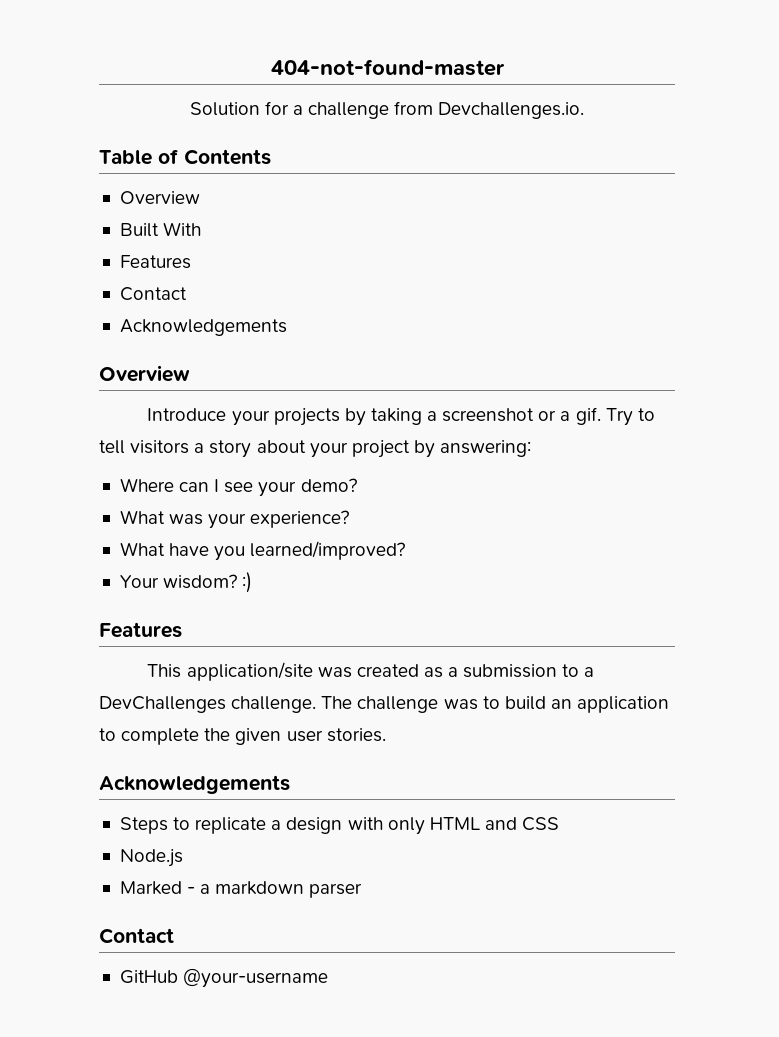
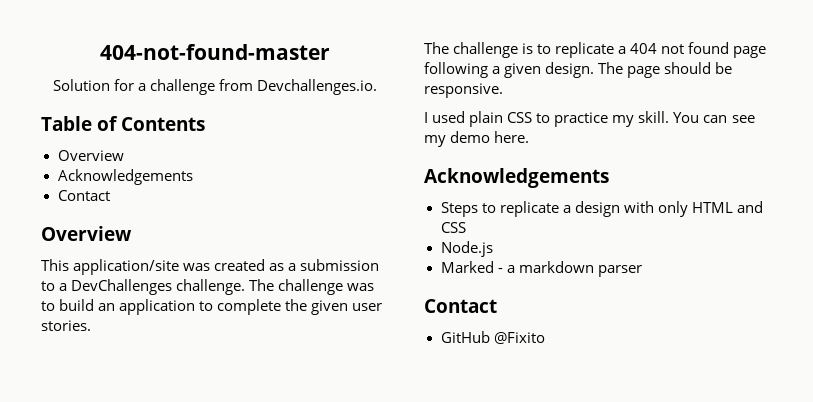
  Table of Contents
  Overview
- Built With
- Features
+ Acknowledgements
  Contact
- Acknowledgements
  Overview
- Introduce your projects by taking a screenshot or a gif. Try to tell visitors a story about your project by answering:
- Where can I see your demo?
- What was your experience?
- What have you learned/improved?
- Your wisdom? :)
- Features
+ The challenge is to replicate a 404 not found page following a given design. The page should be responsive.
+ I used plain CSS to practice my skill. You can see my demo here.
- GitHub @your-username
+ GitHub @Fixito

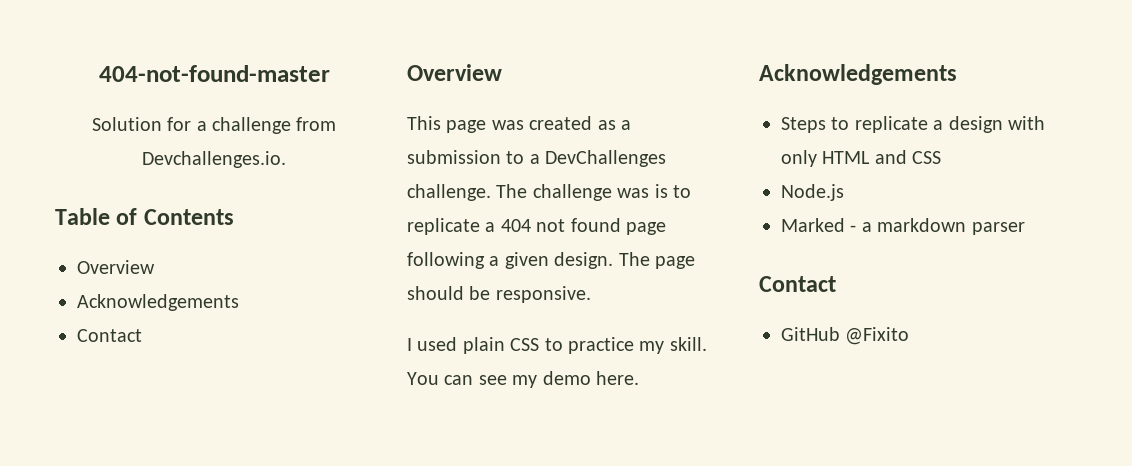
- This application/site was created as a submission to a DevChallenges challenge.
+ This page was created as a submission to a DevChallenges challenge.
- The challenge was to build an application to complete the given user stories.
- The challenge is to replicate a 404 not found page following a given design.
+ The challenge was is to replicate a 404 not found page following a given design.

